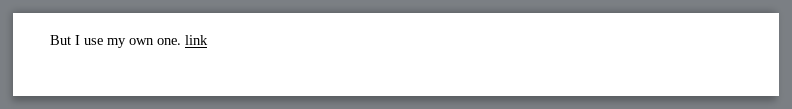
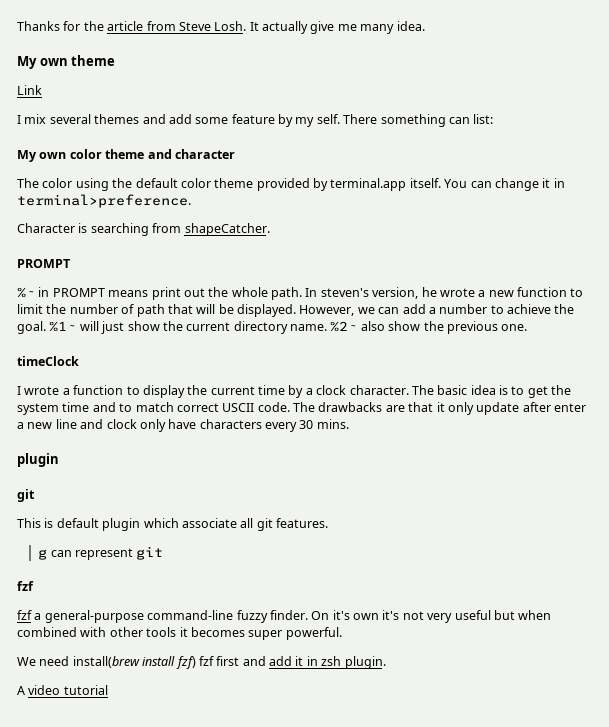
- But I use my own one. link
+ Thanks for the article from Steve Losh. It actually give me many idea.
+ My own theme
+ Link
+ I mix several themes and add some feature by my self. There something can list:
+ My own color theme and character
+ The color using the default color theme provided by terminal.app itself. You can change it in terminal>preference.
+ Character is searching from shapeCatcher.
+ PROMPT
+ %~ in PROMPT means print out the whole path. In steven's version, he wrote a new function to limit the number of path that will be displayed. However, we can add a number to achieve the goal. %1~ will just show the current directory name. %2~ also show the previous one.
+ timeClock
+ I wrote a function to display the current time by a clock character. The basic idea is to get the system time and to match correct USCII code. The drawbacks are that it only update after enter a new line and clock only have characters every 30 mins.
+ plugin
+ git
+ This is default plugin which associate all git features.
+ g can represent git
+ fzf
+ fzf a general-purpose command-line fuzzy finder. On it's own it's not very useful but when combined with other tools it becomes super powerful.
+ We need install(brew install fzf) fzf first and add it in zsh plugin.
+ A video tutorial

